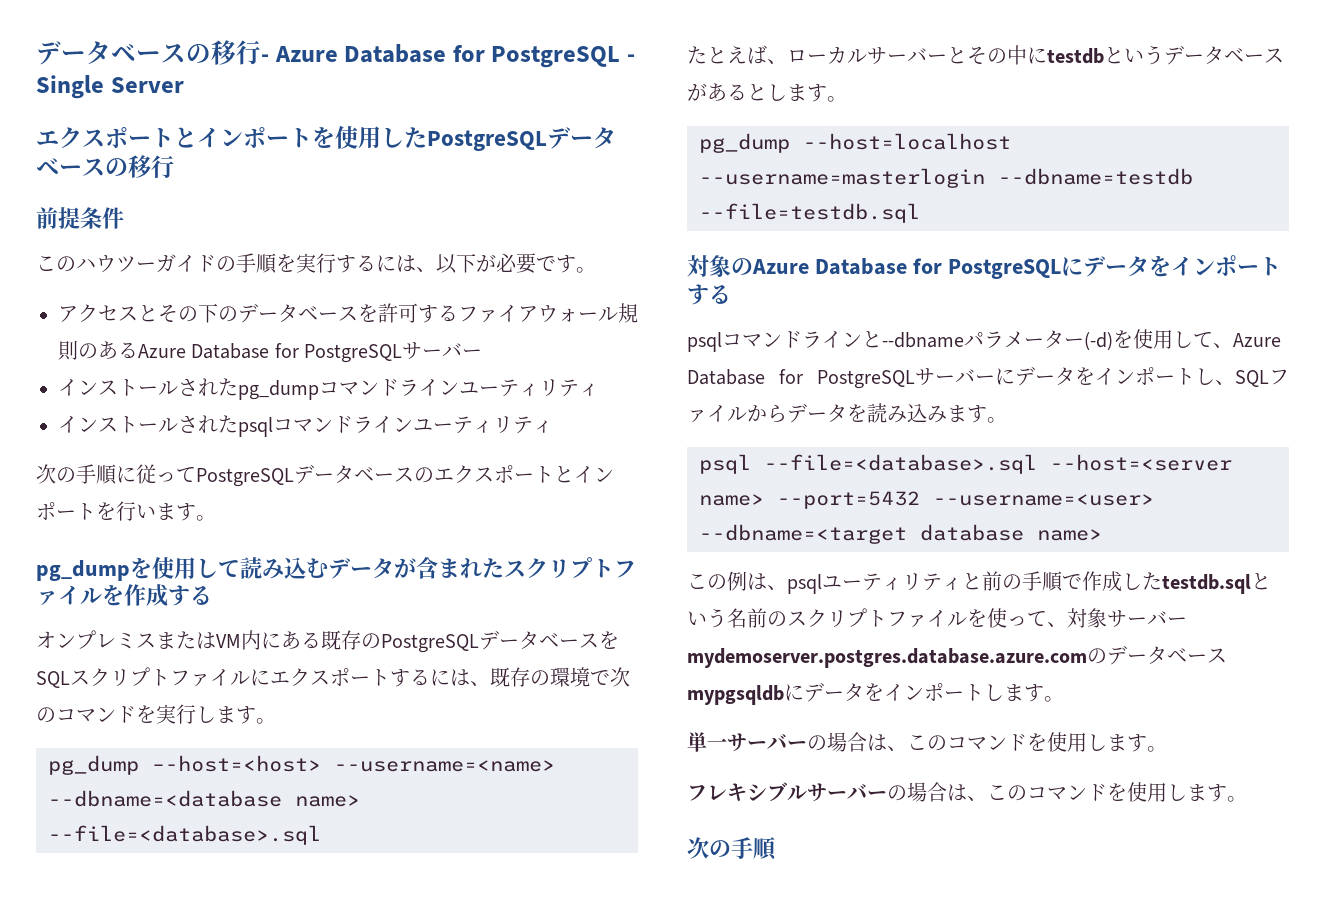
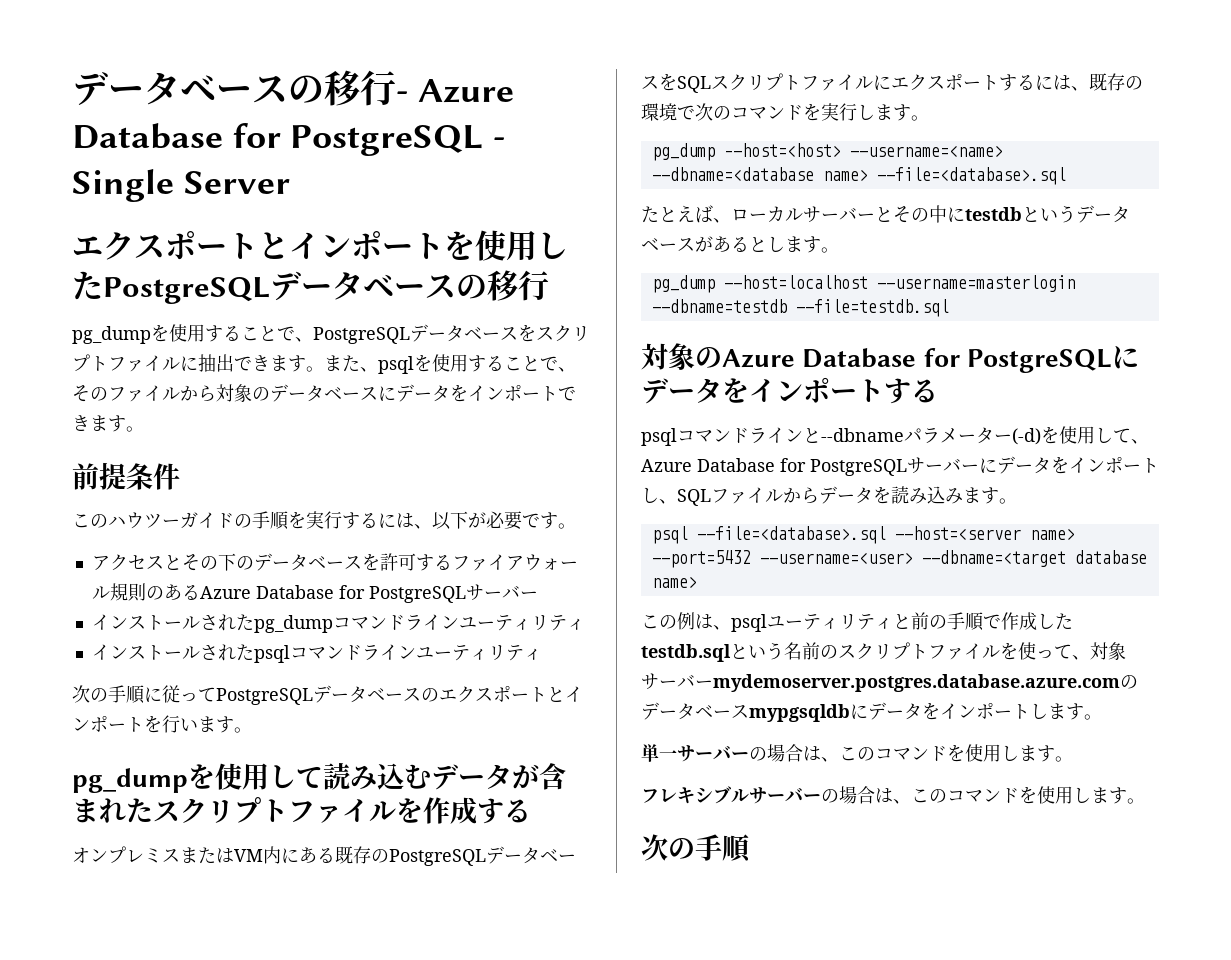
+ pg_dumpを使用することで、PostgreSQLデータベースをスクリプトファイルに抽出できます。また、psqlを使用することで、そのファイルから対象のデータベースにデータをインポートできます。

